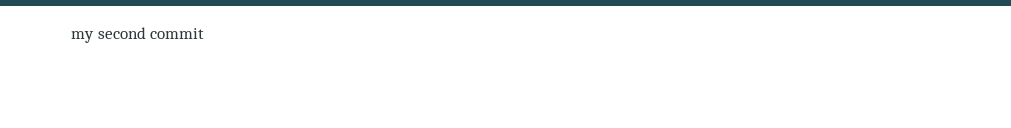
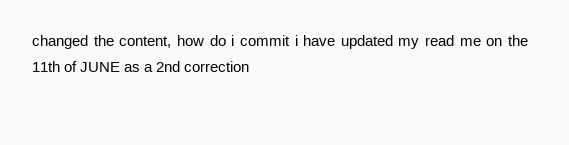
- my second commit
+ changed the content, how do i commit i have updated my read me on the 11th of JUNE as a 2nd correction

